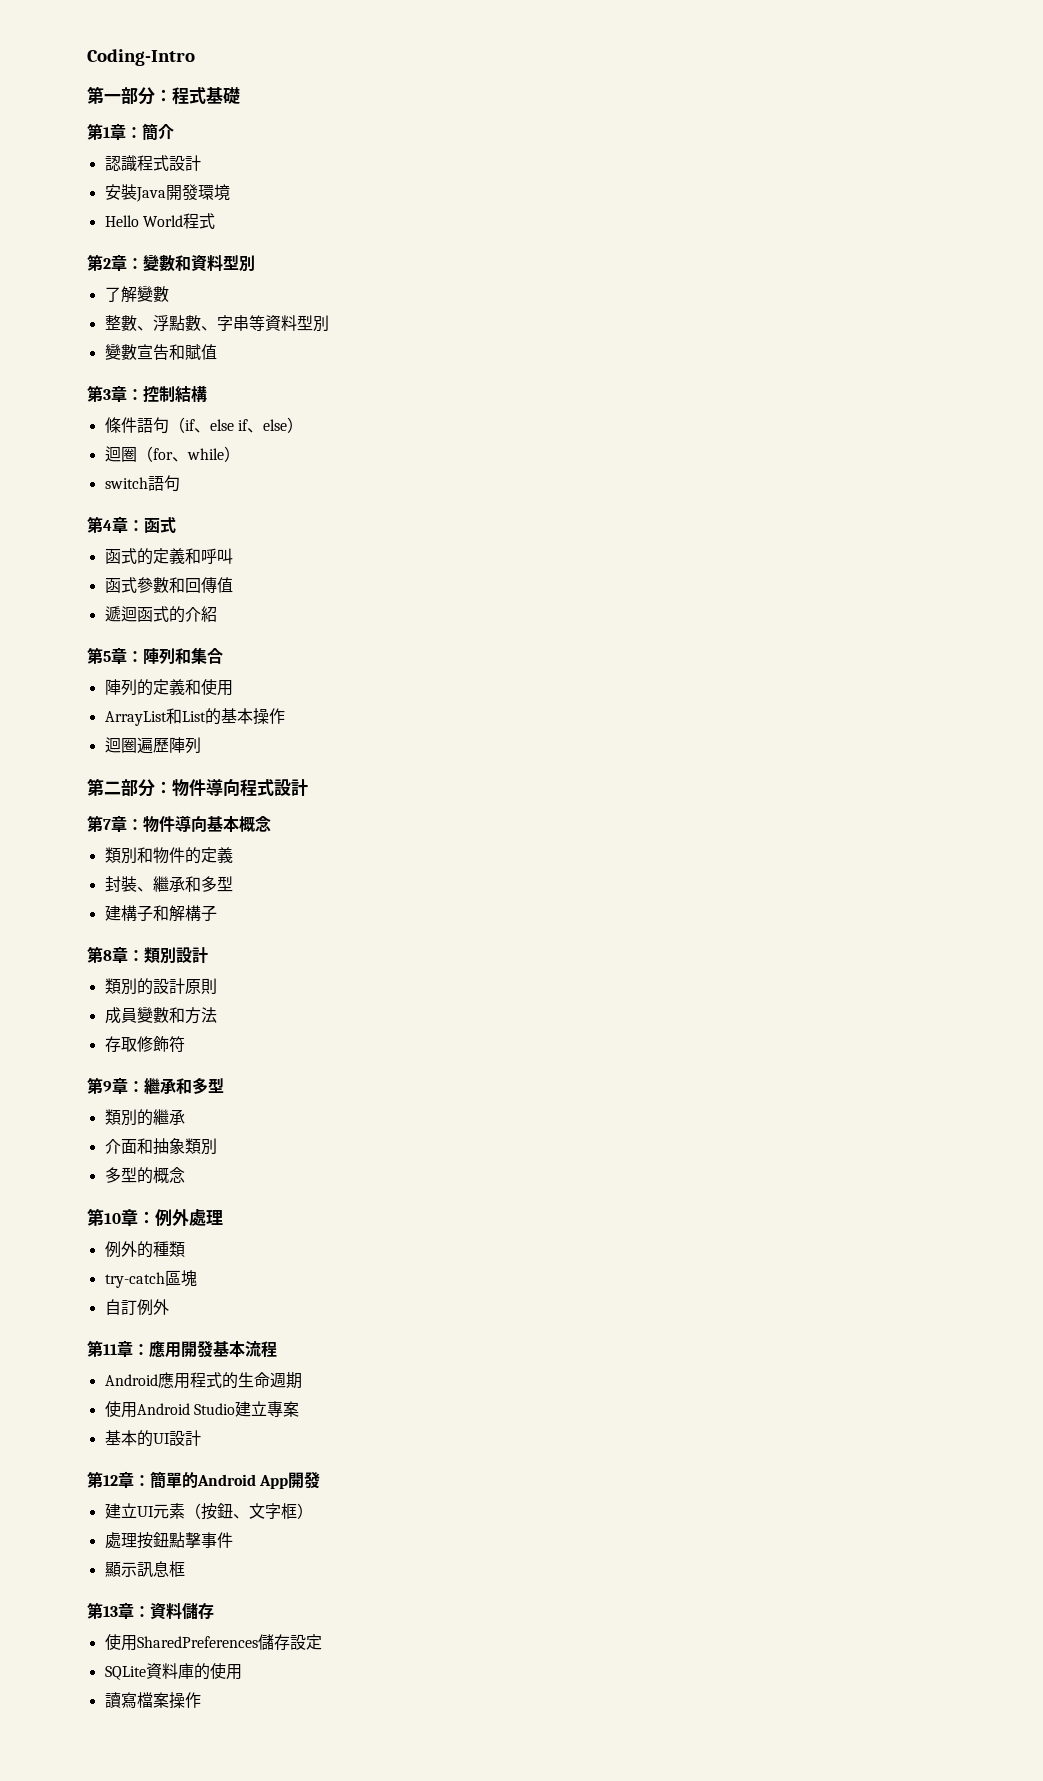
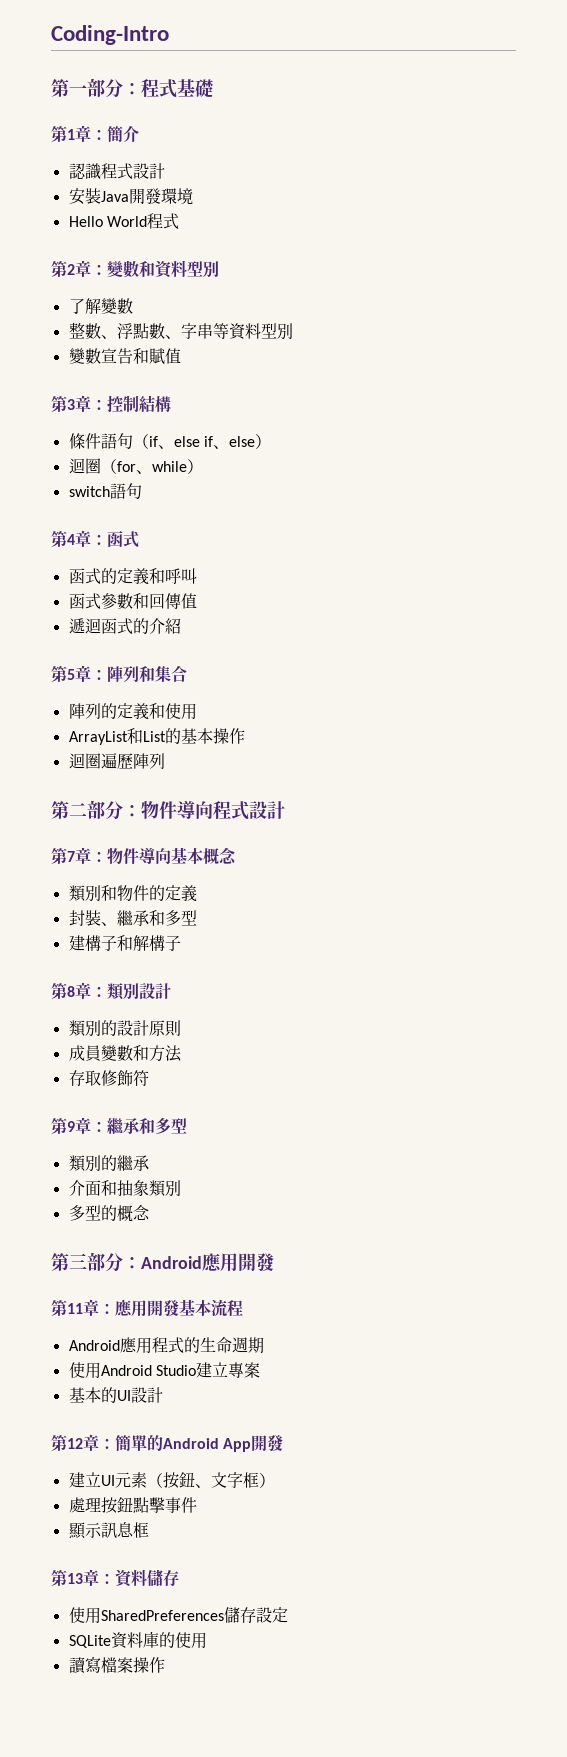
- 第10章：例外處理
- 例外的種類
- try-catch區塊
- 自訂例外
+ 第三部分：Android應用開發

